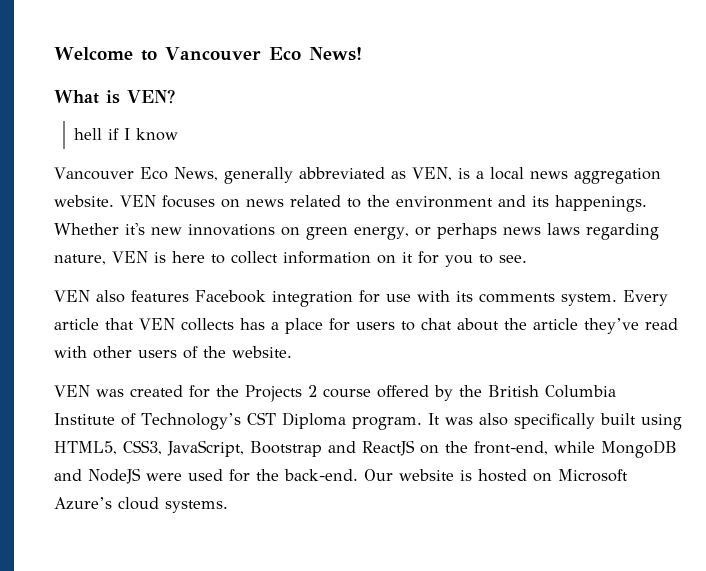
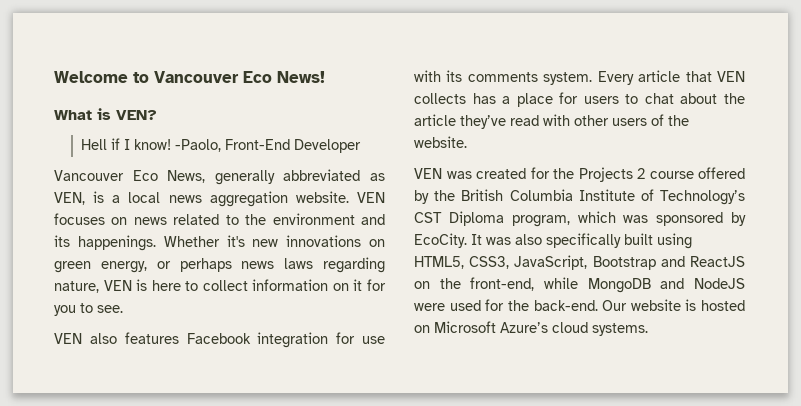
- hell if I know
+ Hell if I know! -Paolo, Front-End Developer
- VEN was created for the Projects 2 course offered by the British Columbia Institute of Technology’s CST Diploma program.
+ VEN was created for the Projects 2 course offered by the British Columbia Institute of Technology’s CST Diploma program, which was sponsored by EcoCity.

